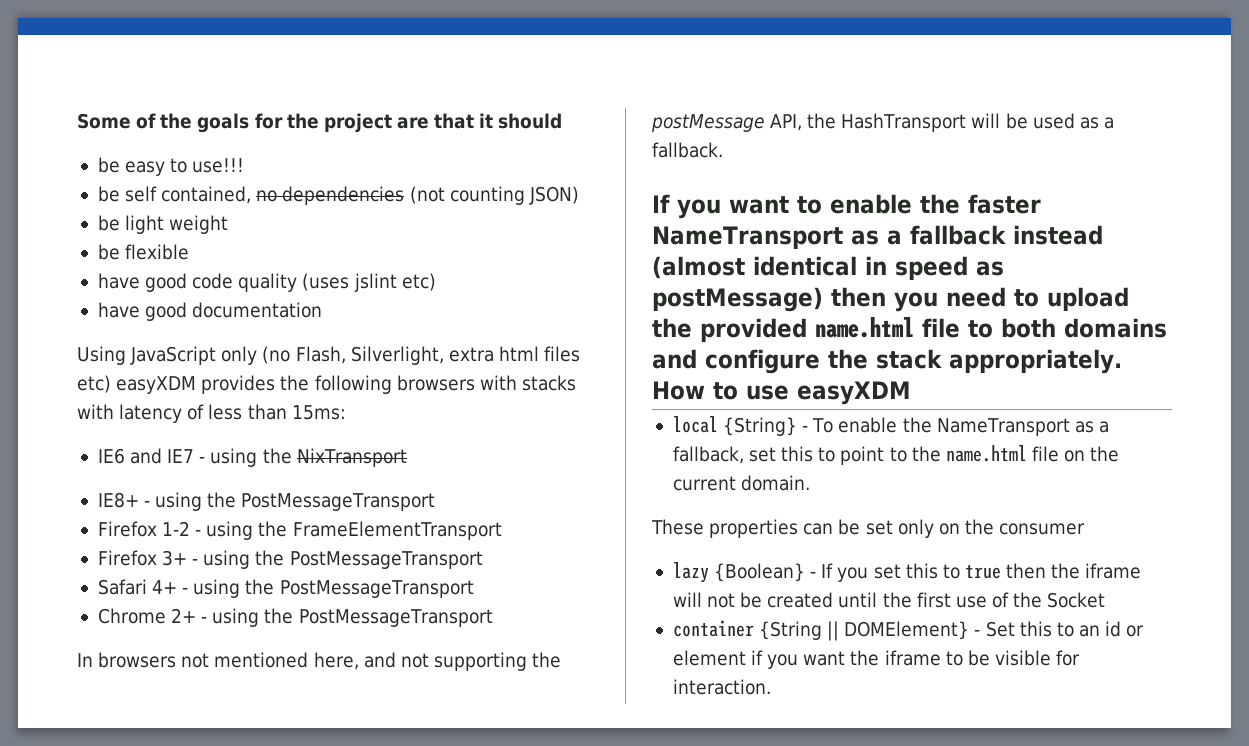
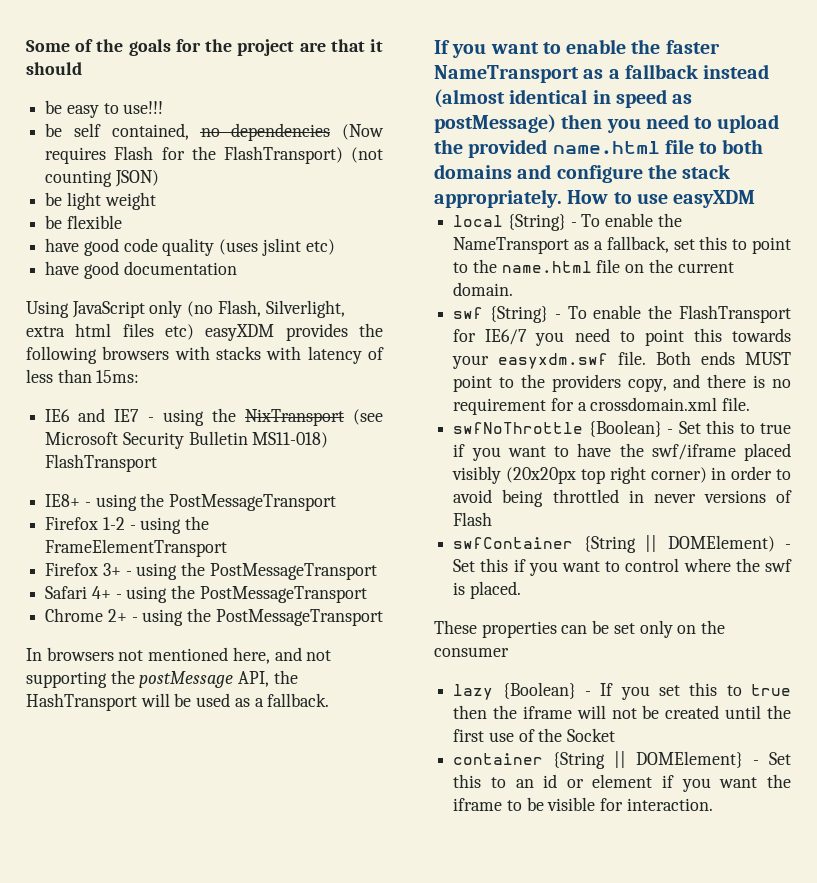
- be self contained, no dependencies (not counting JSON)
+ be self contained, no dependencies (Now requires Flash for the FlashTransport) (not counting JSON)
- IE6 and IE7 - using the NixTransport
+ IE6 and IE7 - using the NixTransport (see Microsoft Security Bulletin MS11-018) FlashTransport
+ swf {String} - To enable the FlashTransport for IE6/7 you need to point this towards your easyxdm.swf file. Both ends MUST point to the providers copy, and there is no requirement for a crossdomain.xml file.
+ swfNoThrottle {Boolean} - Set this to true if you want to have the swf/iframe placed visibly (20x20px top right corner) in order to avoid being throttled in never versions of Flash
+ swfContainer {String || DOMElement) - Set this if you want to control where the swf is placed.

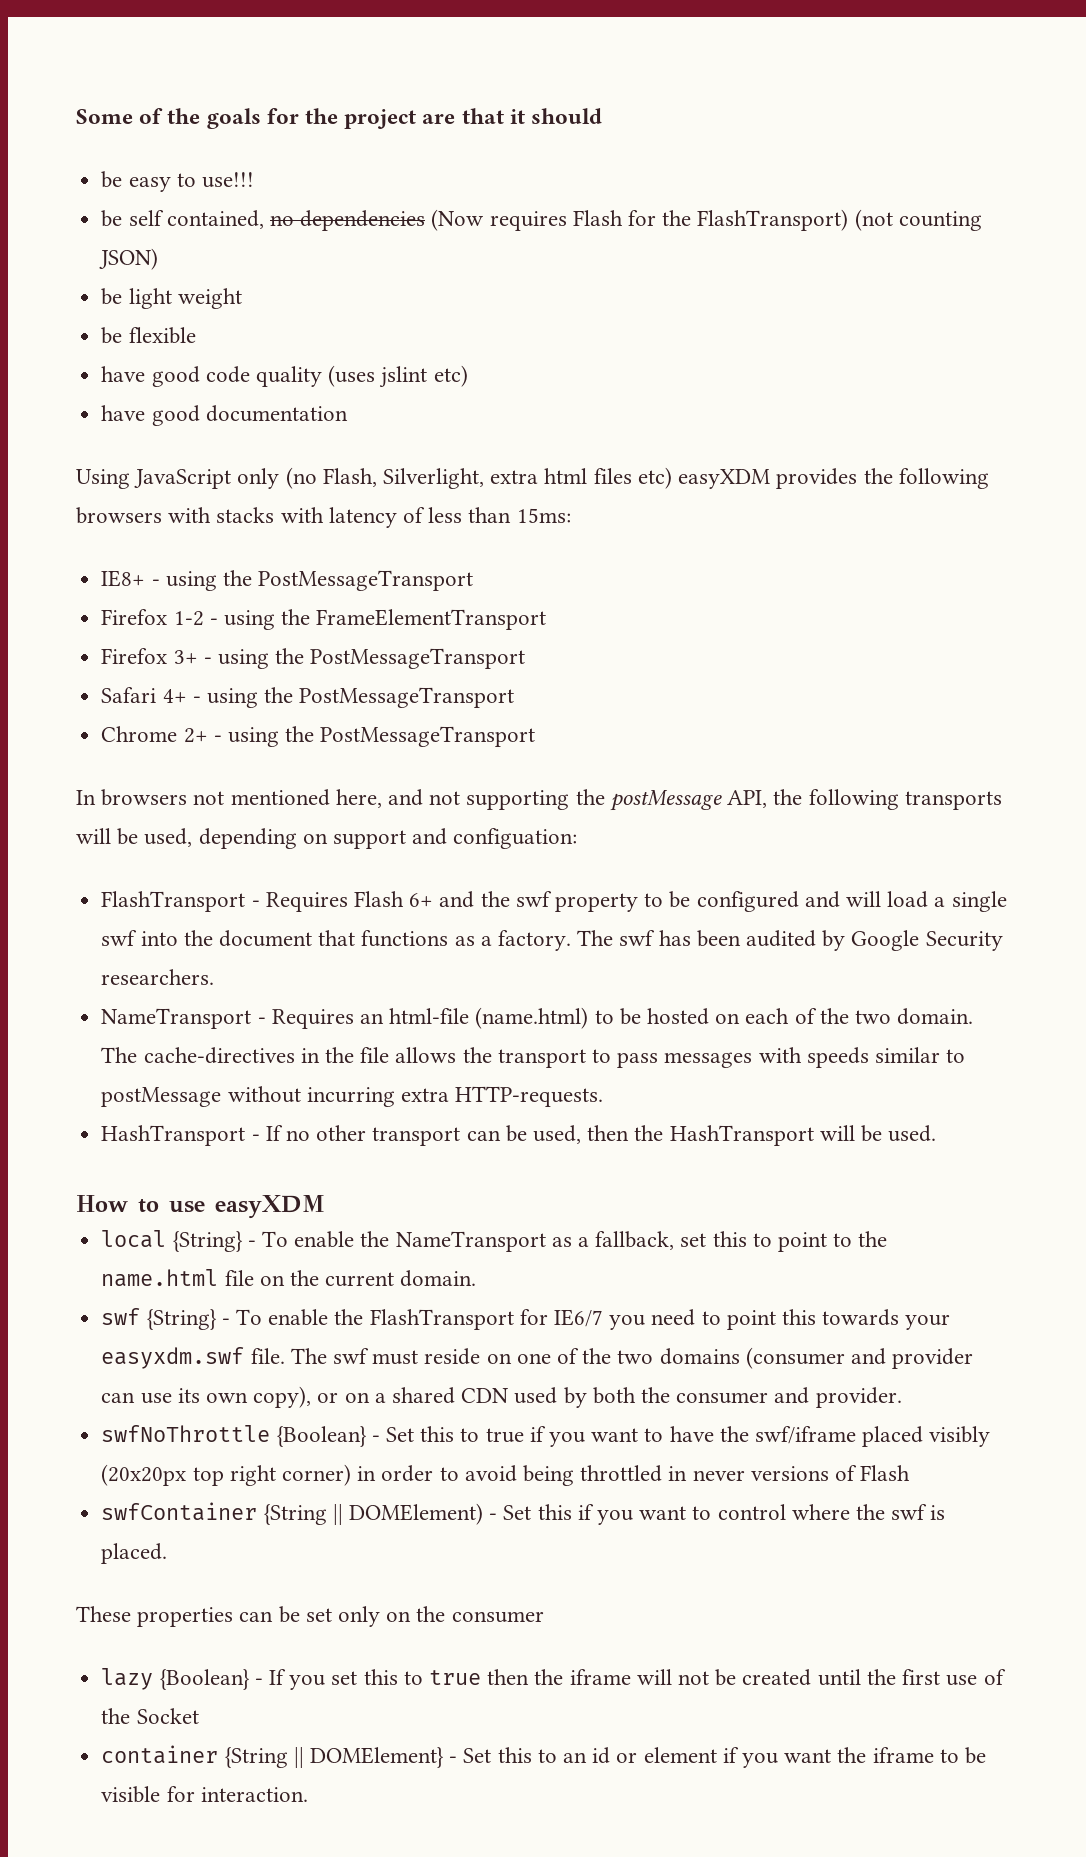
- IE6 and IE7 - using the NixTransport (see Microsoft Security Bulletin MS11-018) FlashTransport
- In browsers not mentioned here, and not supporting the postMessage API, the HashTransport will be used as a fallback.
- If you want to enable the faster NameTransport as a fallback instead (almost identical in speed as postMessage) then you need to upload the provided name.html file to both domains and configure the stack appropriately. How to use easyXDM
+ In browsers not mentioned here, and not supporting the postMessage API, the following transports will be used, depending on support and configuation:
+ FlashTransport - Requires Flash 6+ and the swf property to be configured and will load a single swf into the document that functions as a factory. The swf has been audited by Google Security researchers.
+ NameTransport - Requires an html-file (name.html) to be hosted on each of the two domain. The cache-directives in the file allows the transport to pass messages with speeds similar to postMessage without incurring extra HTTP-requests.
+ HashTransport - If no other transport can be used, then the HashTransport will be used.
+ How to use easyXDM
- Both ends MUST point to the providers copy, and there is no requirement for a crossdomain.xml file.
+ The swf must reside on one of the two domains (consumer and provider can use its own copy), or on a shared CDN used by both the consumer and provider.

